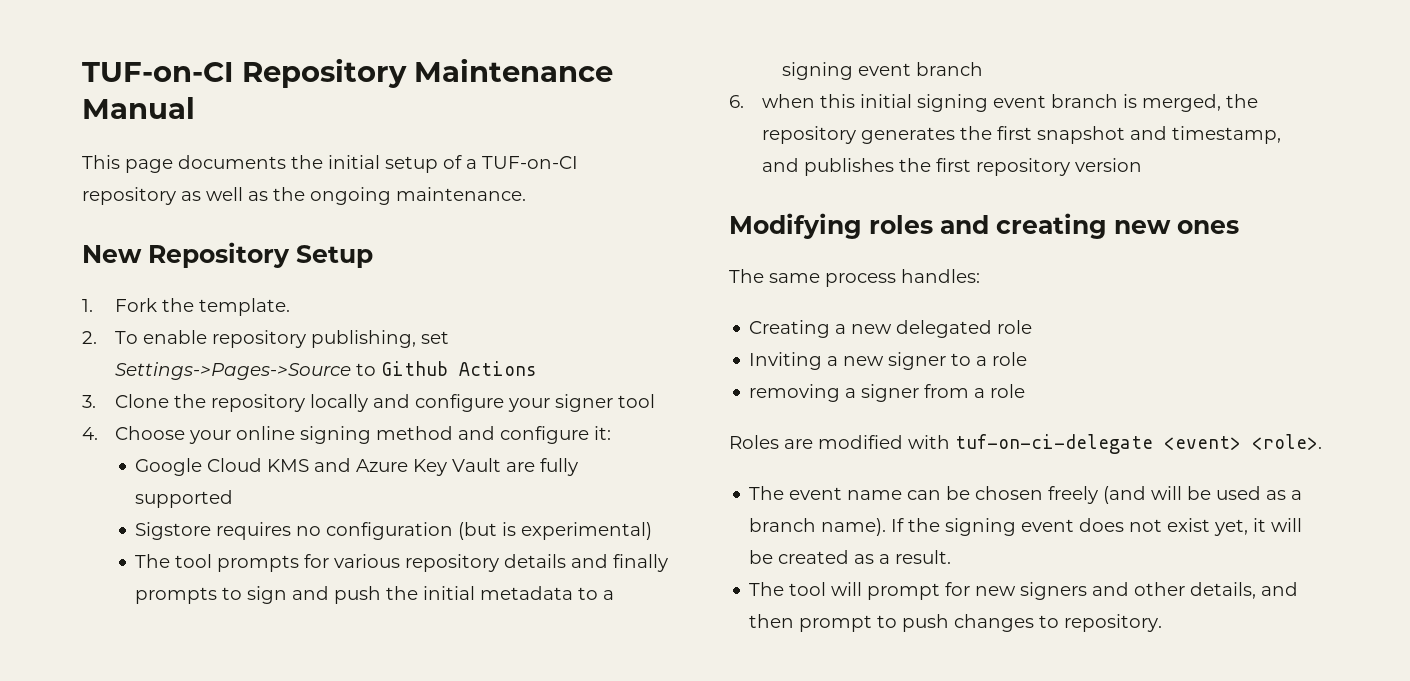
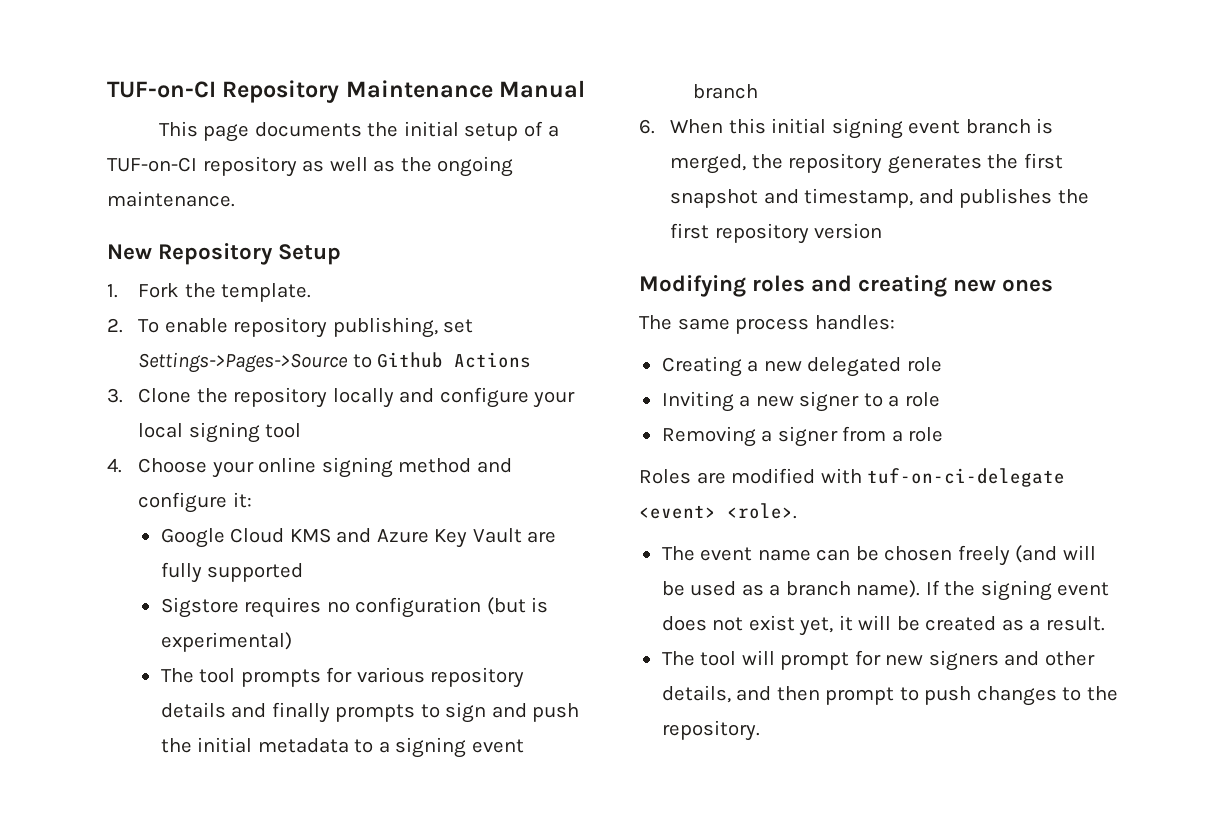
- 3. Clone the repository locally and configure your signer tool
+ 3. Clone the repository locally and configure your local signing tool
- 6. when this initial signing event branch is merged, the repository generates the first snapshot and timestamp, and publishes the first repository version
+ 6. When this initial signing event branch is merged, the repository generates the first snapshot and timestamp, and publishes the first repository version
- removing a signer from a role
+ Removing a signer from a role
- The tool will prompt for new signers and other details, and then prompt to push changes to repository.
+ The tool will prompt for new signers and other details, and then prompt to push changes to the repository.

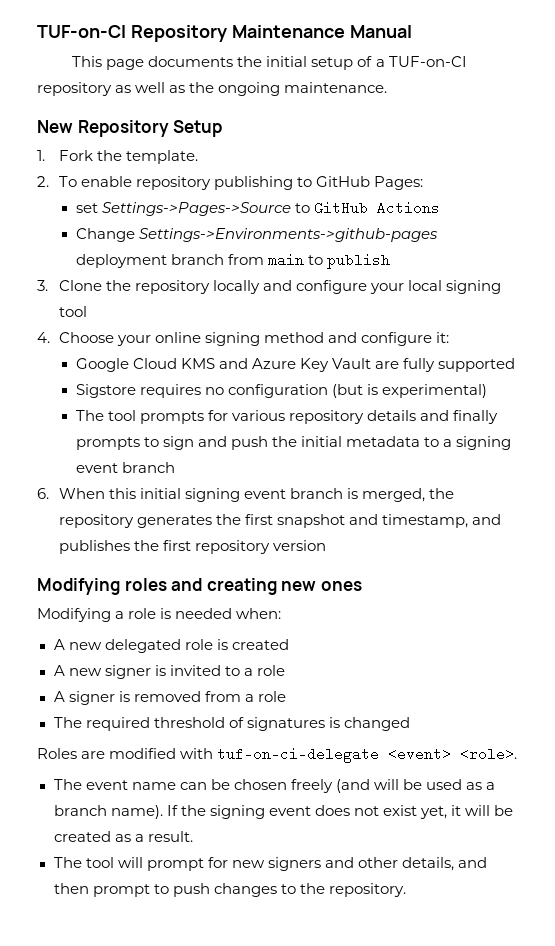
- 2. To enable repository publishing, set Settings->Pages->Source to Github Actions
+ 2. To enable repository publishing to GitHub Pages:
+ set Settings->Pages->Source to GitHub Actions
+ Change Settings->Environments->github-pages deployment branch from main to publish
- The same process handles:
- Creating a new delegated role
- Inviting a new signer to a role
+ Modifying a role is needed when:
+ A new delegated role is created
+ A new signer is invited to a role
- Removing a signer from a role
+ A signer is removed from a role
+ The required threshold of signatures is changed

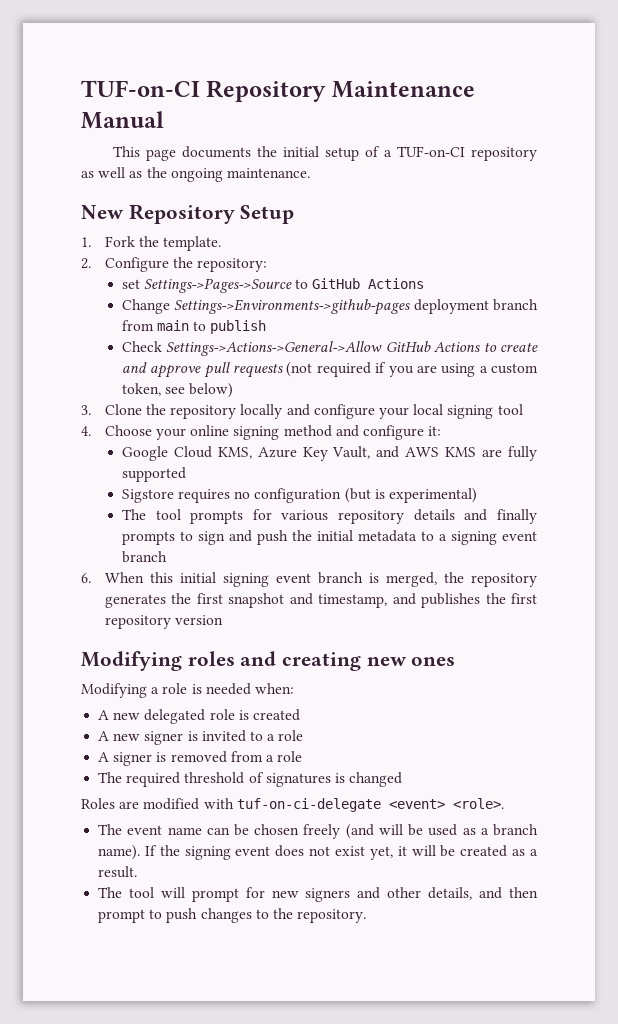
- 2. To enable repository publishing to GitHub Pages:
+ 2. Configure the repository:
+ Check Settings->Actions->General->Allow GitHub Actions to create and approve pull requests (not required if you are using a custom token, see below)
- Google Cloud KMS and Azure Key Vault are fully supported
+ Google Cloud KMS, Azure Key Vault, and AWS KMS are fully supported

